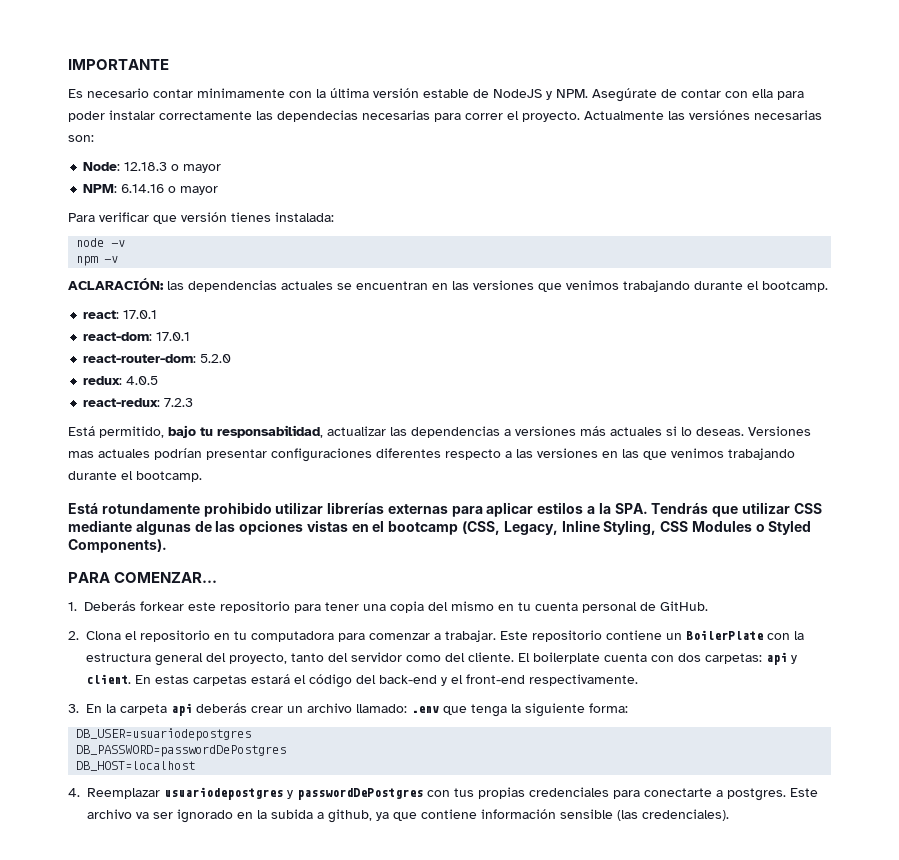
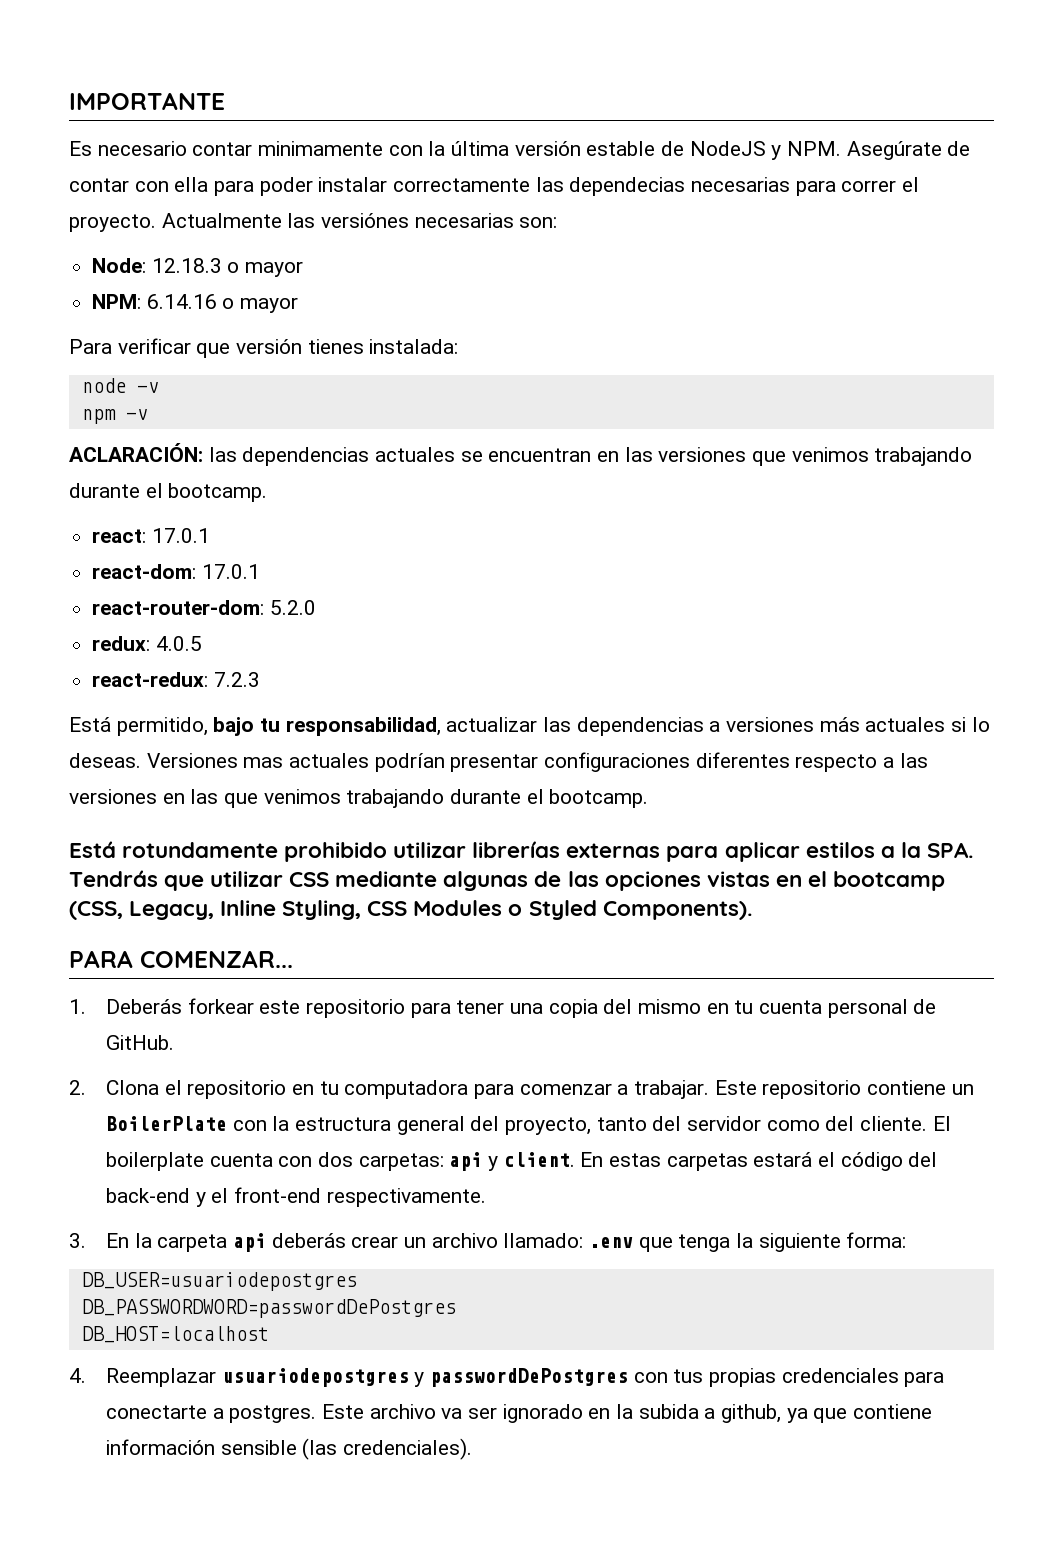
- DB_PASSWORD=passwordDePostgres
+ DB_PASSWORDWORD=passwordDePostgres

